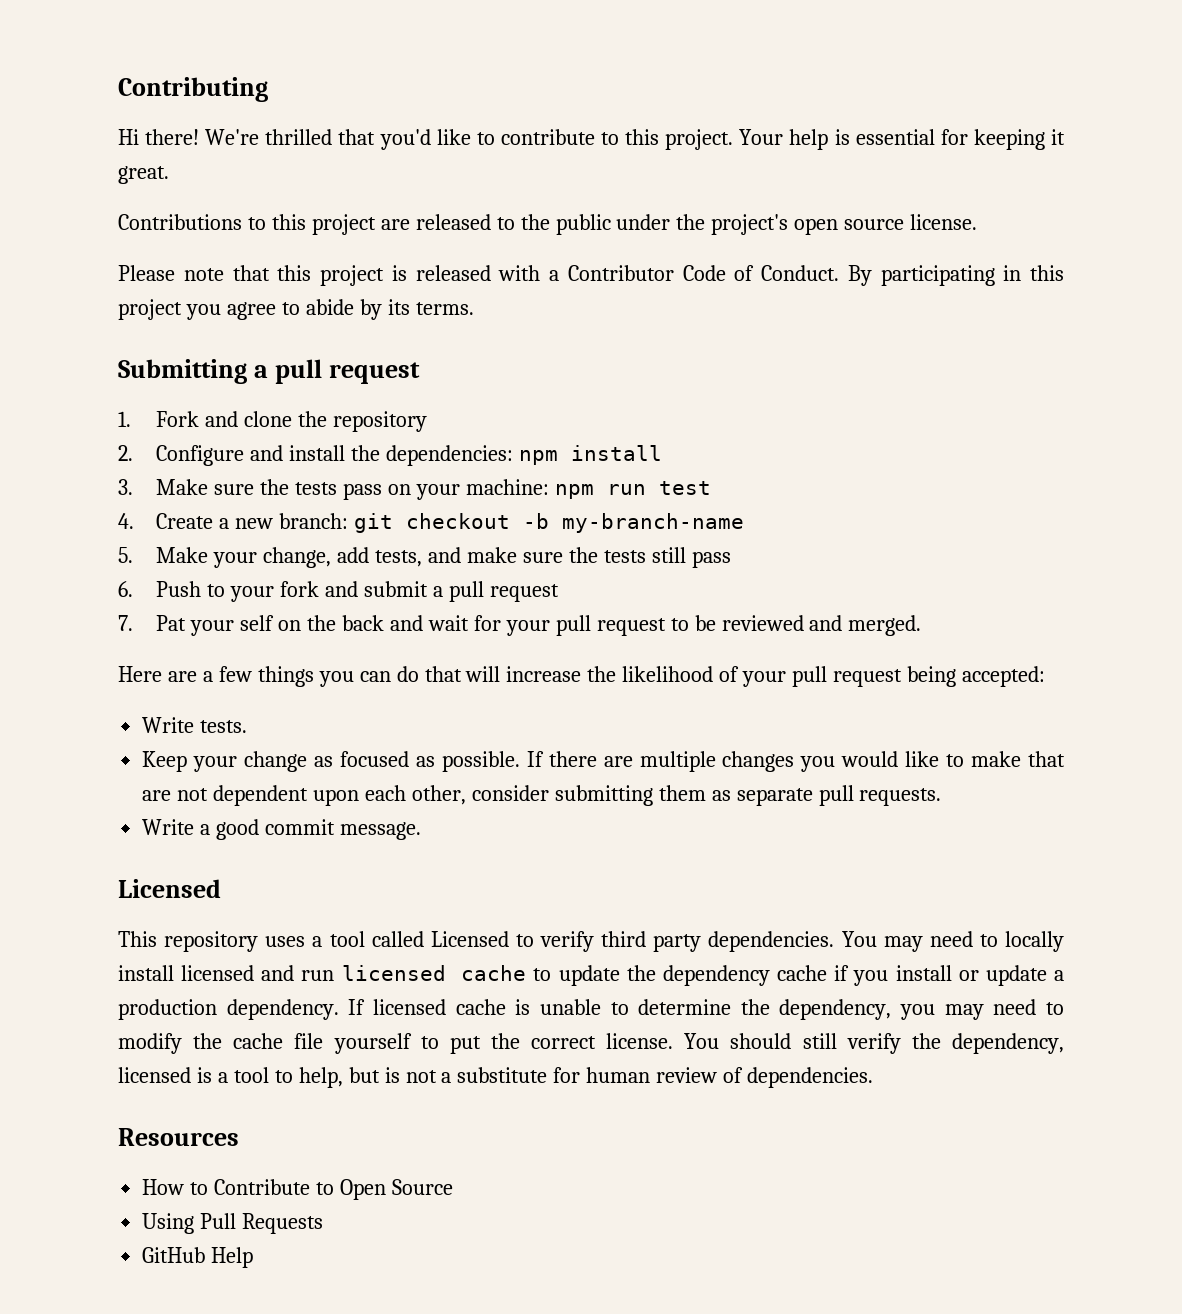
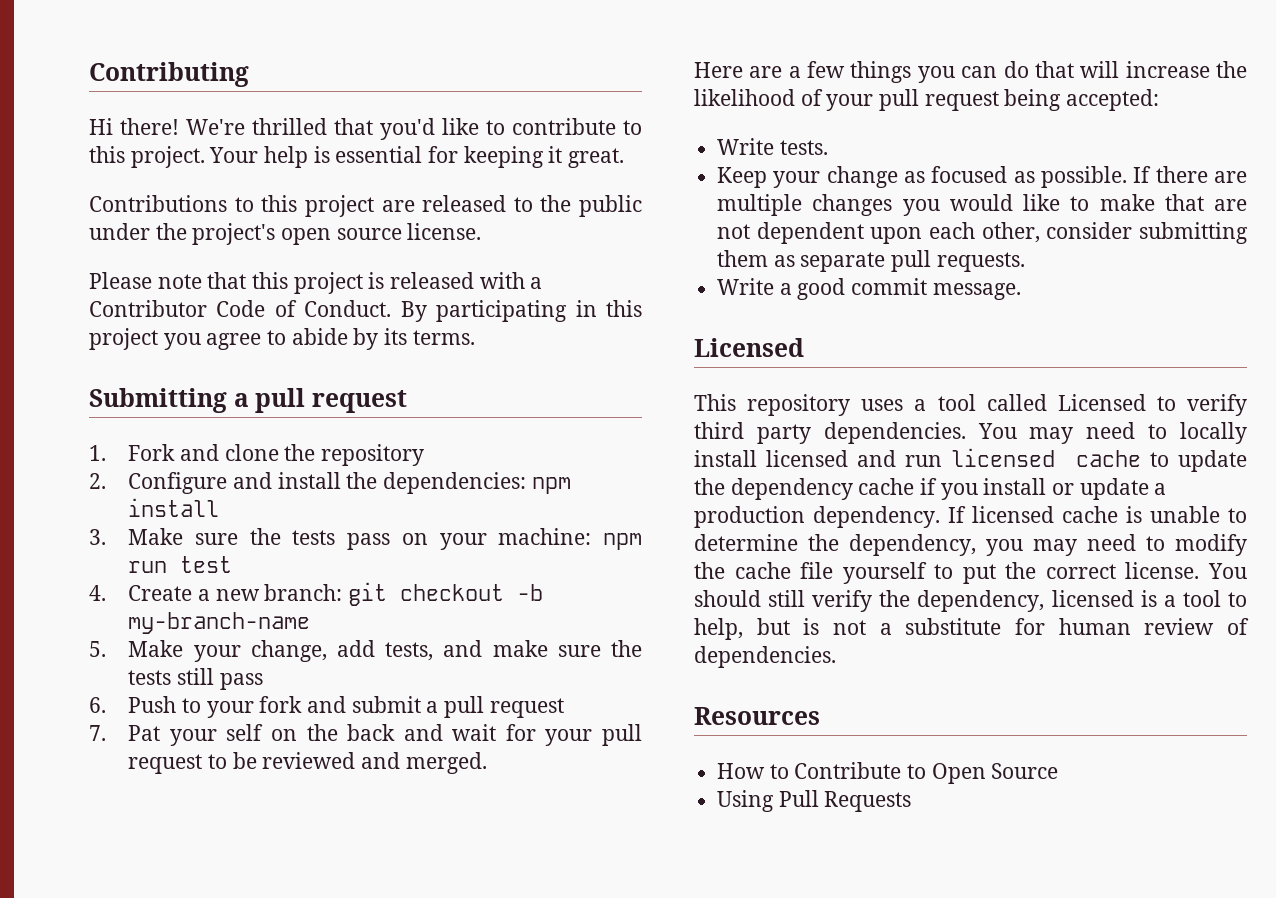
- GitHub Help

